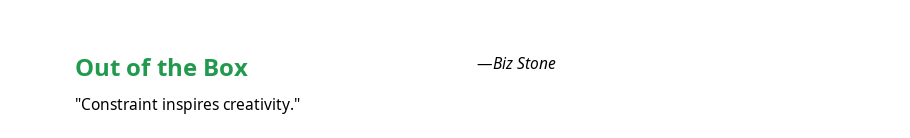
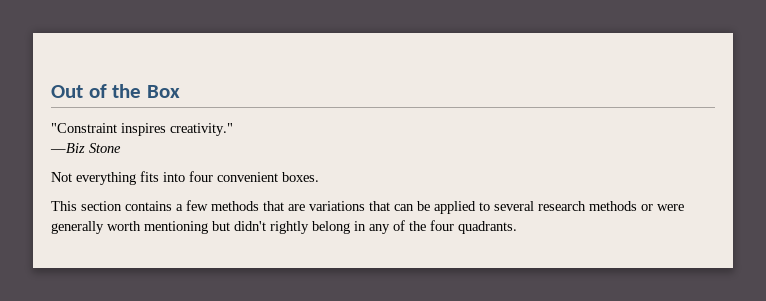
+ Not everything fits into four convenient boxes.
+ This section contains a few methods that are variations that can be applied to several research methods or were generally worth mentioning but didn't rightly belong in any of the four quadrants.

